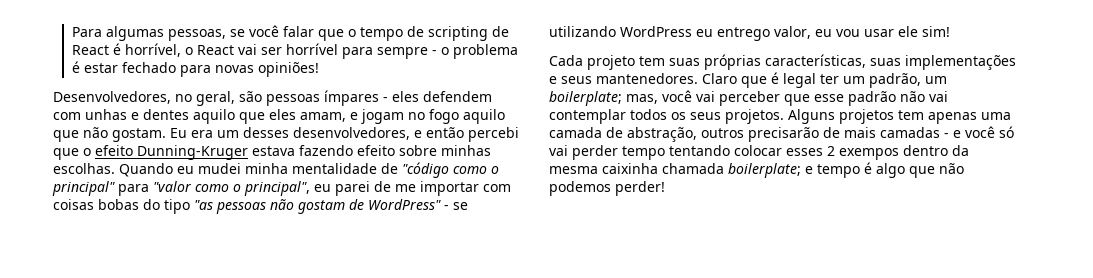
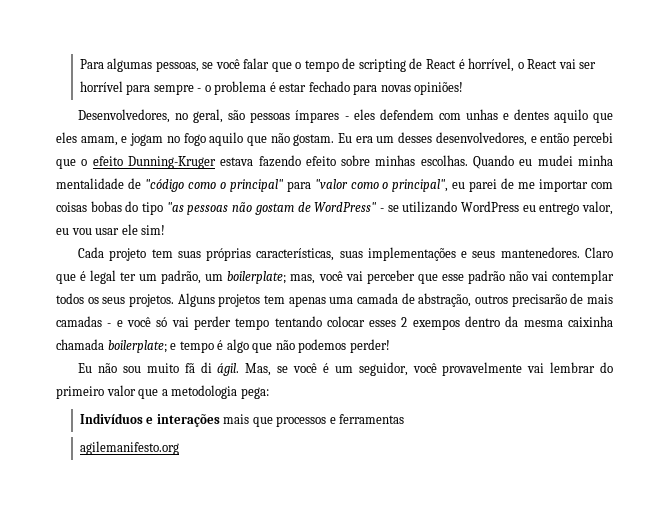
+ Eu não sou muito fã di ágil. Mas, se você é um seguidor, você provavelmente vai lembrar do primeiro valor que a metodologia pega:
+ Indivíduos e interações mais que processos e ferramentas
+ agilemanifesto.org

